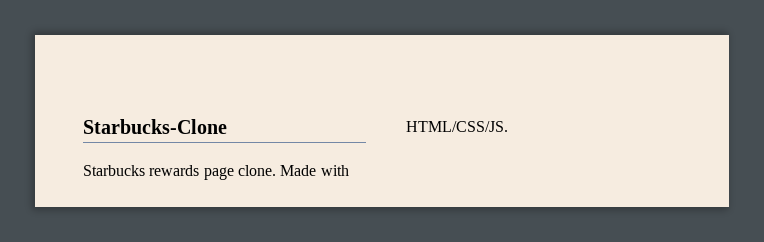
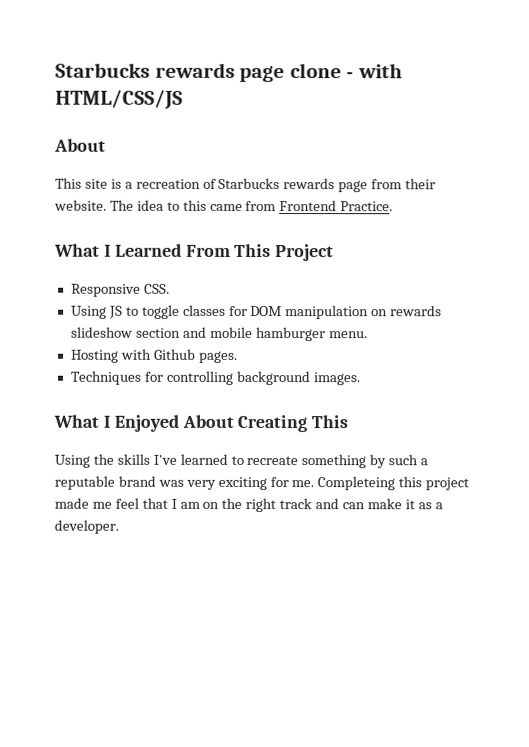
- Starbucks-Clone
- Starbucks rewards page clone. Made with HTML/CSS/JS.
+ Starbucks rewards page clone - with HTML/CSS/JS
+ About
+ This site is a recreation of Starbucks rewards page from their website. The idea to this came from Frontend Practice.
+ What I Learned From This Project
+ Responsive CSS.
+ Using JS to toggle classes for DOM manipulation on rewards slideshow section and mobile hamburger menu.
+ Hosting with Github pages.
+ Techniques for controlling background images.
+ What I Enjoyed About Creating This
+ Using the skills I've learned to recreate something by such a reputable brand was very exciting for me. Completeing this project made me feel that I am on the right track and can make it as a developer.

